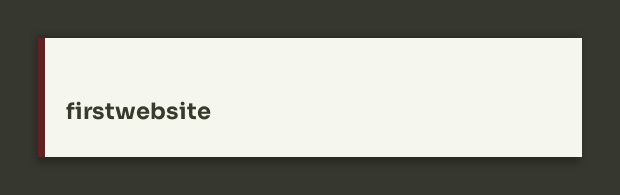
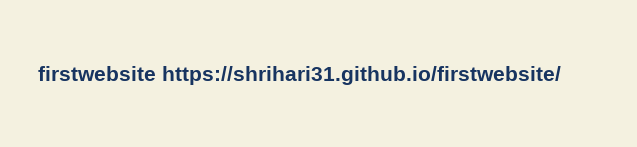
- firstwebsite
+ firstwebsite https://shrihari31.github.io/firstwebsite/

